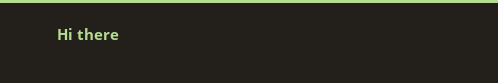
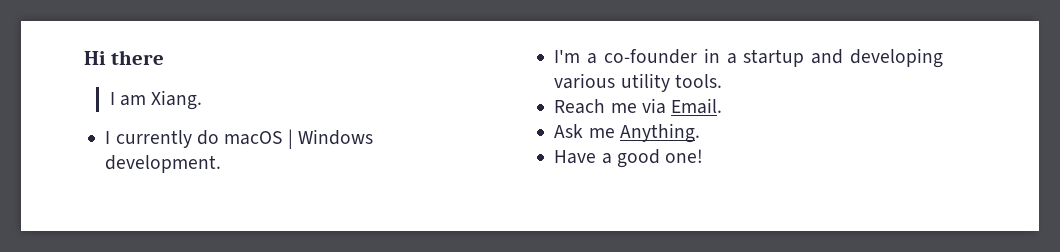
+ I am Xiang.
+ I currently do macOS | Windows development.
+ I'm a co-founder in a startup and developing various utility tools.
+ Reach me via Email.
+ Ask me Anything.
+ Have a good one!

